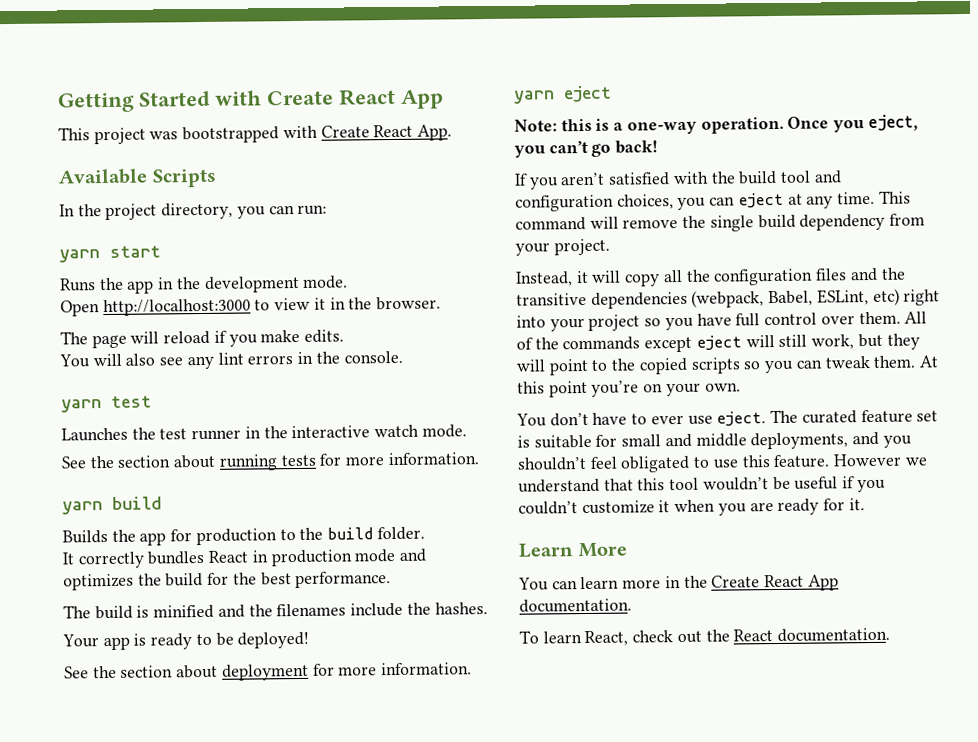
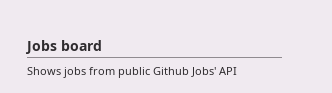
- Getting Started with Create React App
- This project was bootstrapped with Create React App.
- Available Scripts
- In the project directory, you can run:
- yarn start
- Runs the app in the development mode.
- Open http://localhost:3000 to view it in the browser.
- The page will reload if you make edits.
- You will also see any lint errors in the console.
- yarn test
- Launches the test runner in the interactive watch mode.
- See the section about running tests for more information.
- yarn build
- Builds the app for production to the build folder.
- It correctly bundles React in production mode and optimizes the build for the best performance.
- The build is minified and the filenames include the hashes.
- Your app is ready to be deployed!
- See the section about deployment for more information.
- yarn eject
- Note: this is a one-way operation. Once you eject, you can’t go back!
- If you aren’t satisfied with the build tool and configuration choices, you can eject at any time. This command will remove the single build dependency from your project.
- Instead, it will copy all the configuration files and the transitive dependencies (webpack, Babel, ESLint, etc) right into your project so you have full control over them. All of the commands except eject will still work, but they will point to the copied scripts so you can tweak them. At this point you’re on your own.
- You don’t have to ever use eject. The curated feature set is suitable for small and middle deployments, and you shouldn’t feel obligated to use this feature. However we understand that this tool wouldn’t be useful if you couldn’t customize it when you are ready for it.
- Learn More
- You can learn more in the Create React App documentation.
- To learn React, check out the React documentation.
+ Jobs board
+ Shows jobs from public Github Jobs' API

